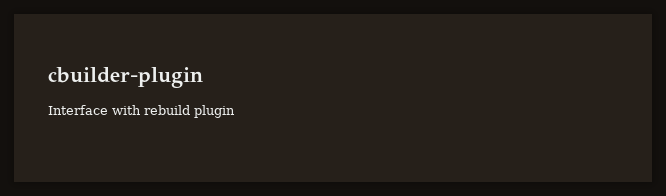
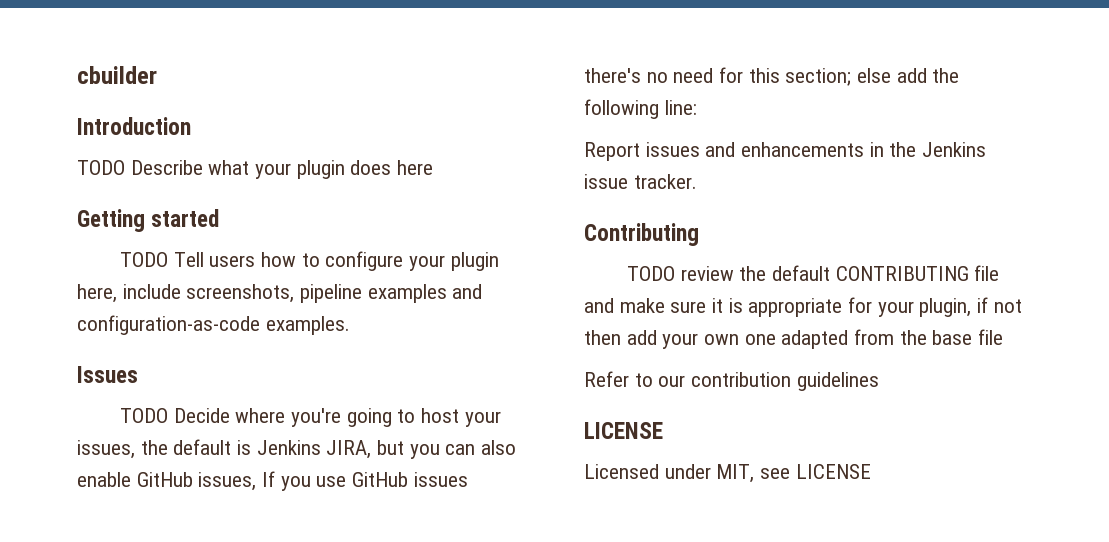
- cbuilder-plugin
- Interface with rebuild plugin
+ cbuilder
+ Introduction
+ TODO Describe what your plugin does here
+ Getting started
+ TODO Tell users how to configure your plugin here, include screenshots, pipeline examples and configuration-as-code examples.
+ Issues
+ TODO Decide where you're going to host your issues, the default is Jenkins JIRA, but you can also enable GitHub issues, If you use GitHub issues there's no need for this section; else add the following line:
+ Report issues and enhancements in the Jenkins issue tracker.
+ Contributing
+ TODO review the default CONTRIBUTING file and make sure it is appropriate for your plugin, if not then add your own one adapted from the base file
+ Refer to our contribution guidelines
+ LICENSE
+ Licensed under MIT, see LICENSE

